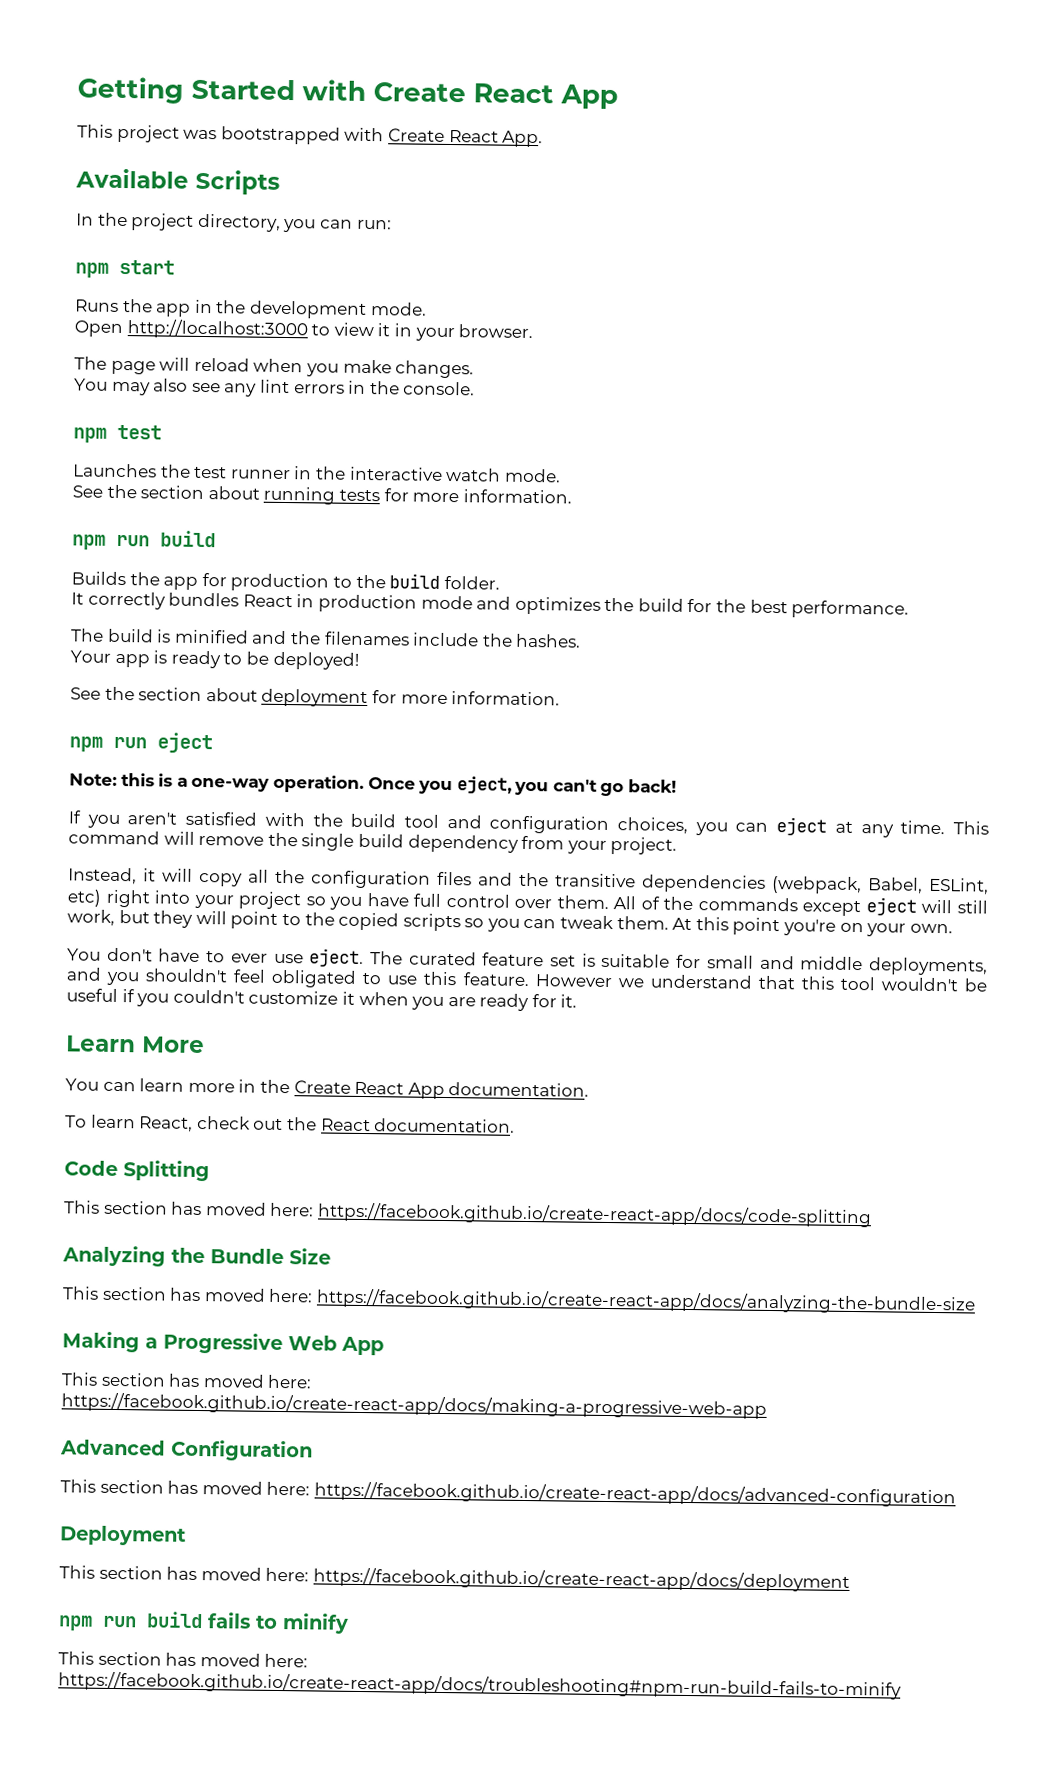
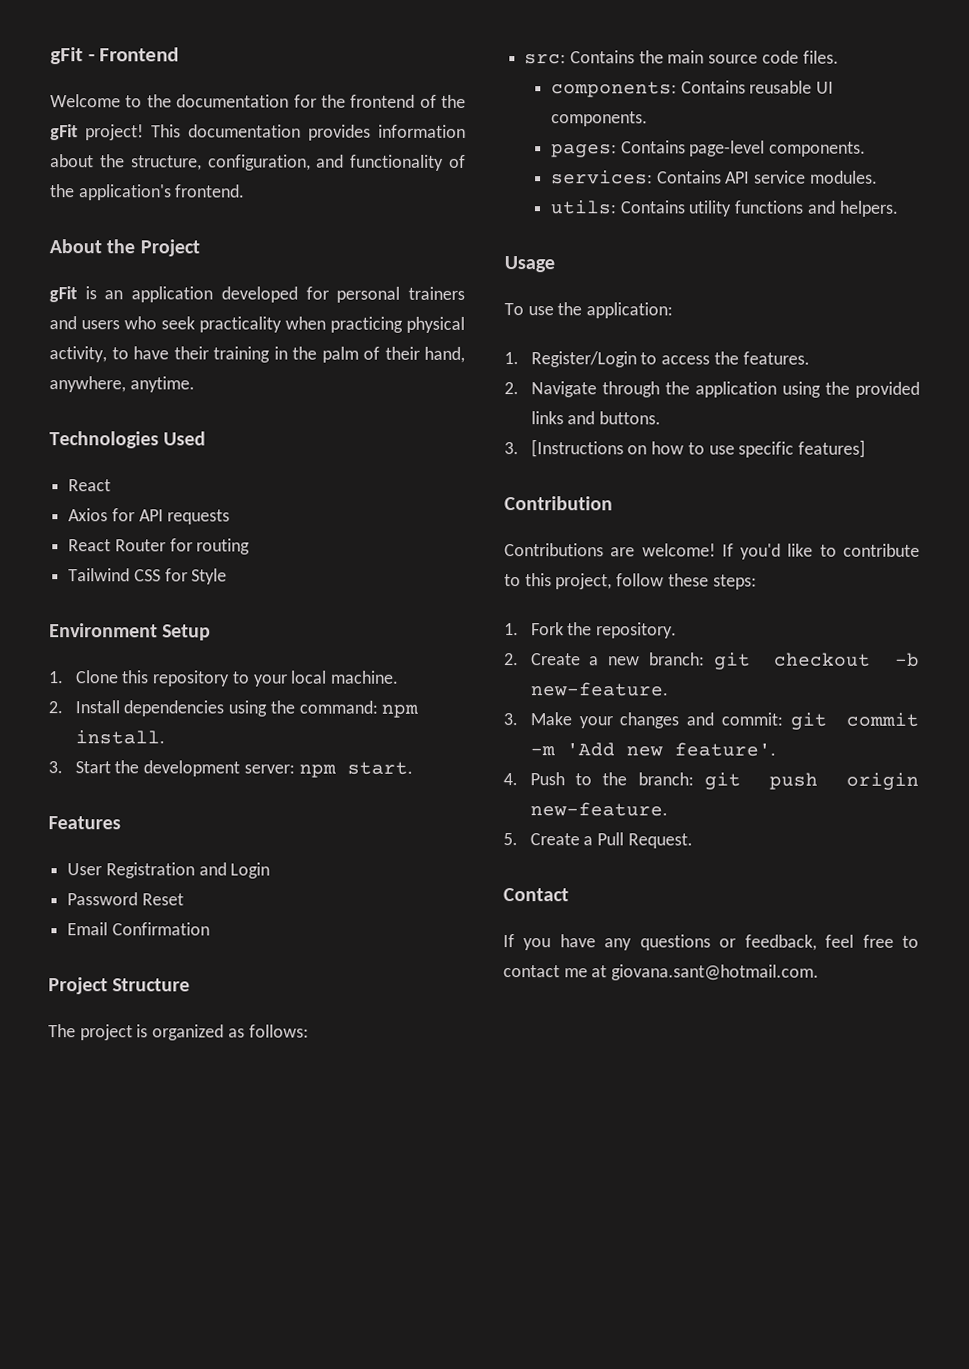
- Getting Started with Create React App
- This project was bootstrapped with Create React App.
- Available Scripts
- In the project directory, you can run:
- npm start
- Runs the app in the development mode.
- Open http://localhost:3000 to view it in your browser.
- The page will reload when you make changes.
- You may also see any lint errors in the console.
- npm test
- Launches the test runner in the interactive watch mode.
- See the section about running tests for more information.
- npm run build
- Builds the app for production to the build folder.
- It correctly bundles React in production mode and optimizes the build for the best performance.
- The build is minified and the filenames include the hashes.
- Your app is ready to be deployed!
- See the section about deployment for more information.
- npm run eject
- Note: this is a one-way operation. Once you eject, you can't go back!
- If you aren't satisfied with the build tool and configuration choices, you can eject at any time. This command will remove the single build dependency from your project.
- Instead, it will copy all the configuration files and the transitive dependencies (webpack, Babel, ESLint, etc) right into your project so you have full control over them. All of the commands except eject will still work, but they will point to the copied scripts so you can tweak them. At this point you're on your own.
- You don't have to ever use eject. The curated feature set is suitable for small and middle deployments, and you shouldn't feel obligated to use this feature. However we understand that this tool wouldn't be useful if you couldn't customize it when you are ready for it.
- Learn More
- You can learn more in the Create React App documentation.
- To learn React, check out the React documentation.
- Code Splitting
- This section has moved here: https://facebook.github.io/create-react-app/docs/code-splitting
- Analyzing the Bundle Size
- This section has moved here: https://facebook.github.io/create-react-app/docs/analyzing-the-bundle-size
- Making a Progressive Web App
- This section has moved here: https://facebook.github.io/create-react-app/docs/making-a-progressive-web-app
- Advanced Configuration
- This section has moved here: https://facebook.github.io/create-react-app/docs/advanced-configuration
- Deployment
- This section has moved here: https://facebook.github.io/create-react-app/docs/deployment
- npm run build fails to minify
- This section has moved here: https://facebook.github.io/create-react-app/docs/troubleshooting#npm-run-build-fails-to-minify
+ gFit - Frontend
+ Welcome to the documentation for the frontend of the gFit project! This documentation provides information about the structure, configuration, and functionality of the application's frontend.
+ About the Project
+ gFit is an application developed for personal trainers and users who seek practicality when practicing physical activity, to have their training in the palm of their hand, anywhere, anytime.
+ Technologies Used
+ React
+ Axios for API requests
+ React Router for routing
+ Tailwind CSS for Style
+ Environment Setup
+ 1. Clone this repository to your local machine.
+ 2. Install dependencies using the command: npm install.
+ 3. Start the development server: npm start.
+ Features
+ User Registration and Login
+ Password Reset
+ Email Confirmation
+ Project Structure
+ The project is organized as follows:
+ src: Contains the main source code files.
+ components: Contains reusable UI components.
+ pages: Contains page-level components.
+ services: Contains API service modules.
+ utils: Contains utility functions and helpers.
+ Usage
+ To use the application:
+ 1. Register/Login to access the features.
+ 2. Navigate through the application using the provided links and buttons.
+ 3. [Instructions on how to use specific features]
+ Contribution
+ Contributions are welcome! If you'd like to contribute to this project, follow these steps:
+ 1. Fork the repository.
+ 2. Create a new branch: git checkout -b new-feature.
+ 3. Make your changes and commit: git commit -m 'Add new feature'.
+ 4. Push to the branch: git push origin new-feature.
+ 5. Create a Pull Request.
+ Contact
+ If you have any questions or feedback, feel free to contact me at giovana.sant@hotmail.com.

